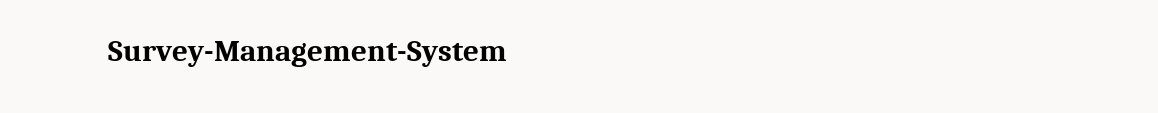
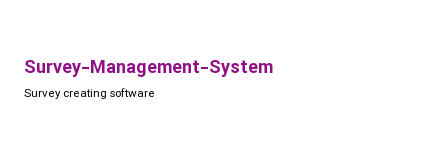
+ Survey creating software

